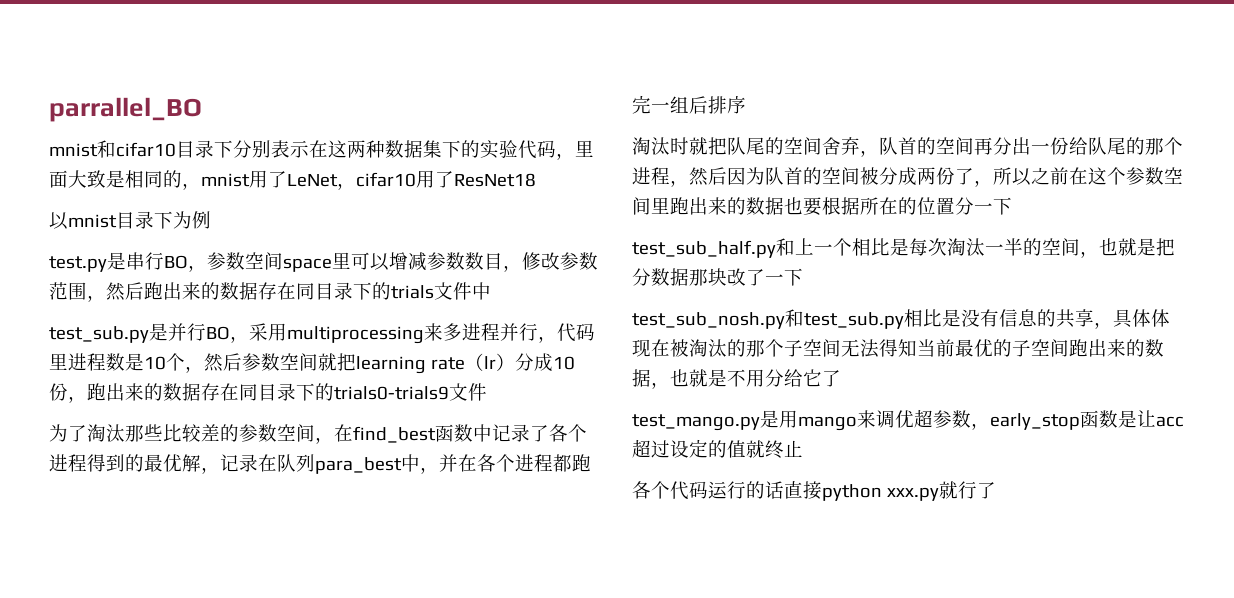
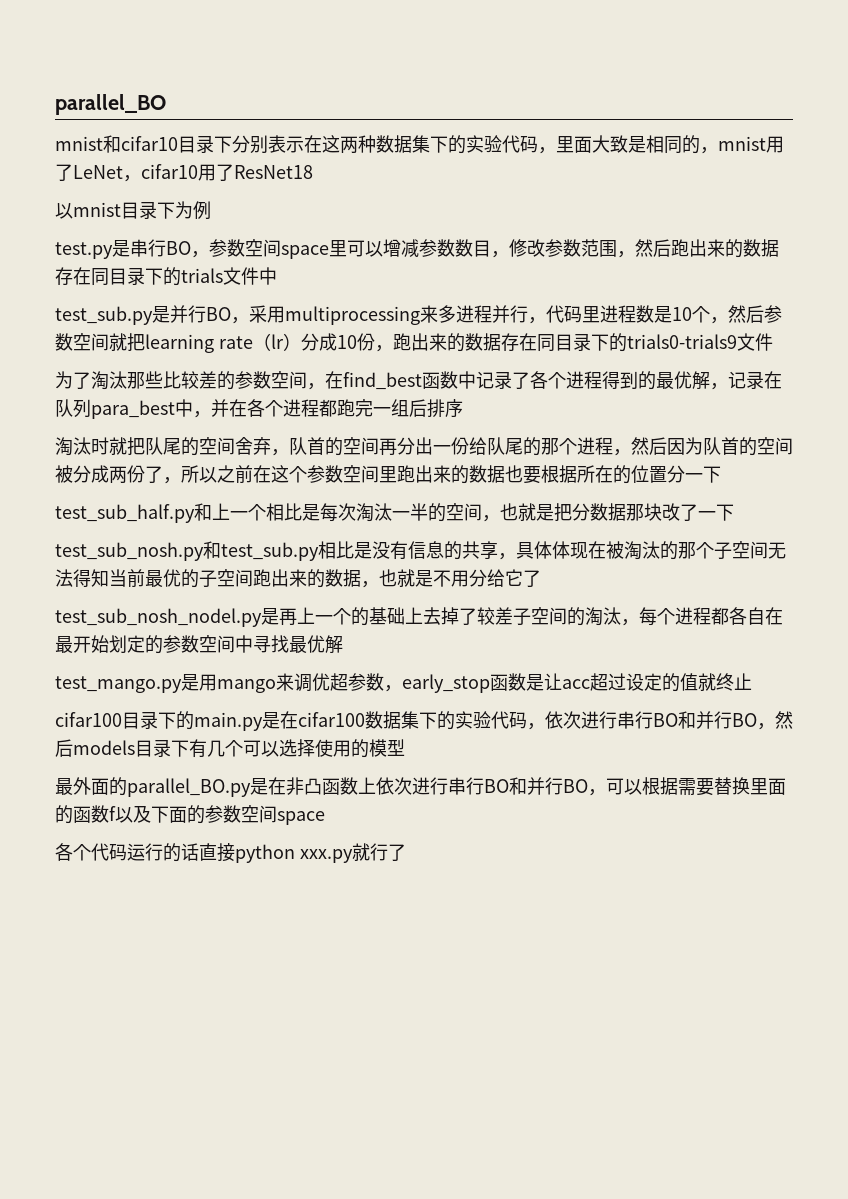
- parrallel_BO
+ parallel_BO
+ test_sub_nosh_nodel.py是再上一个的基础上去掉了较差子空间的淘汰，每个进程都各自在最开始划定的参数空间中寻找最优解
+ cifar100目录下的main.py是在cifar100数据集下的实验代码，依次进行串行BO和并行BO，然后models目录下有几个可以选择使用的模型
+ 最外面的parallel_BO.py是在非凸函数上依次进行串行BO和并行BO，可以根据需要替换里面的函数f以及下面的参数空间space

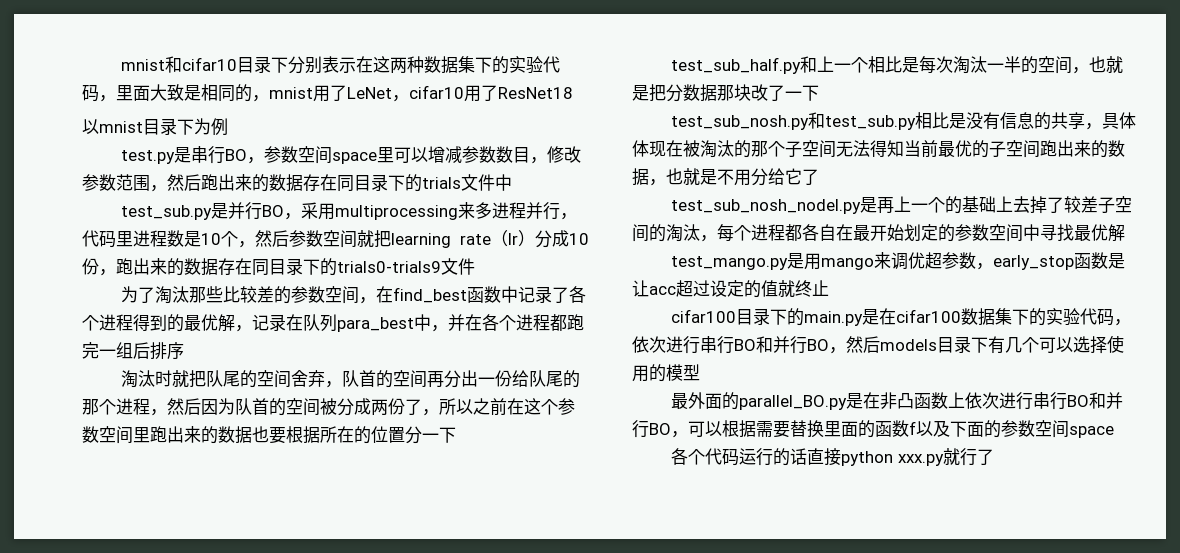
- parallel_BO

